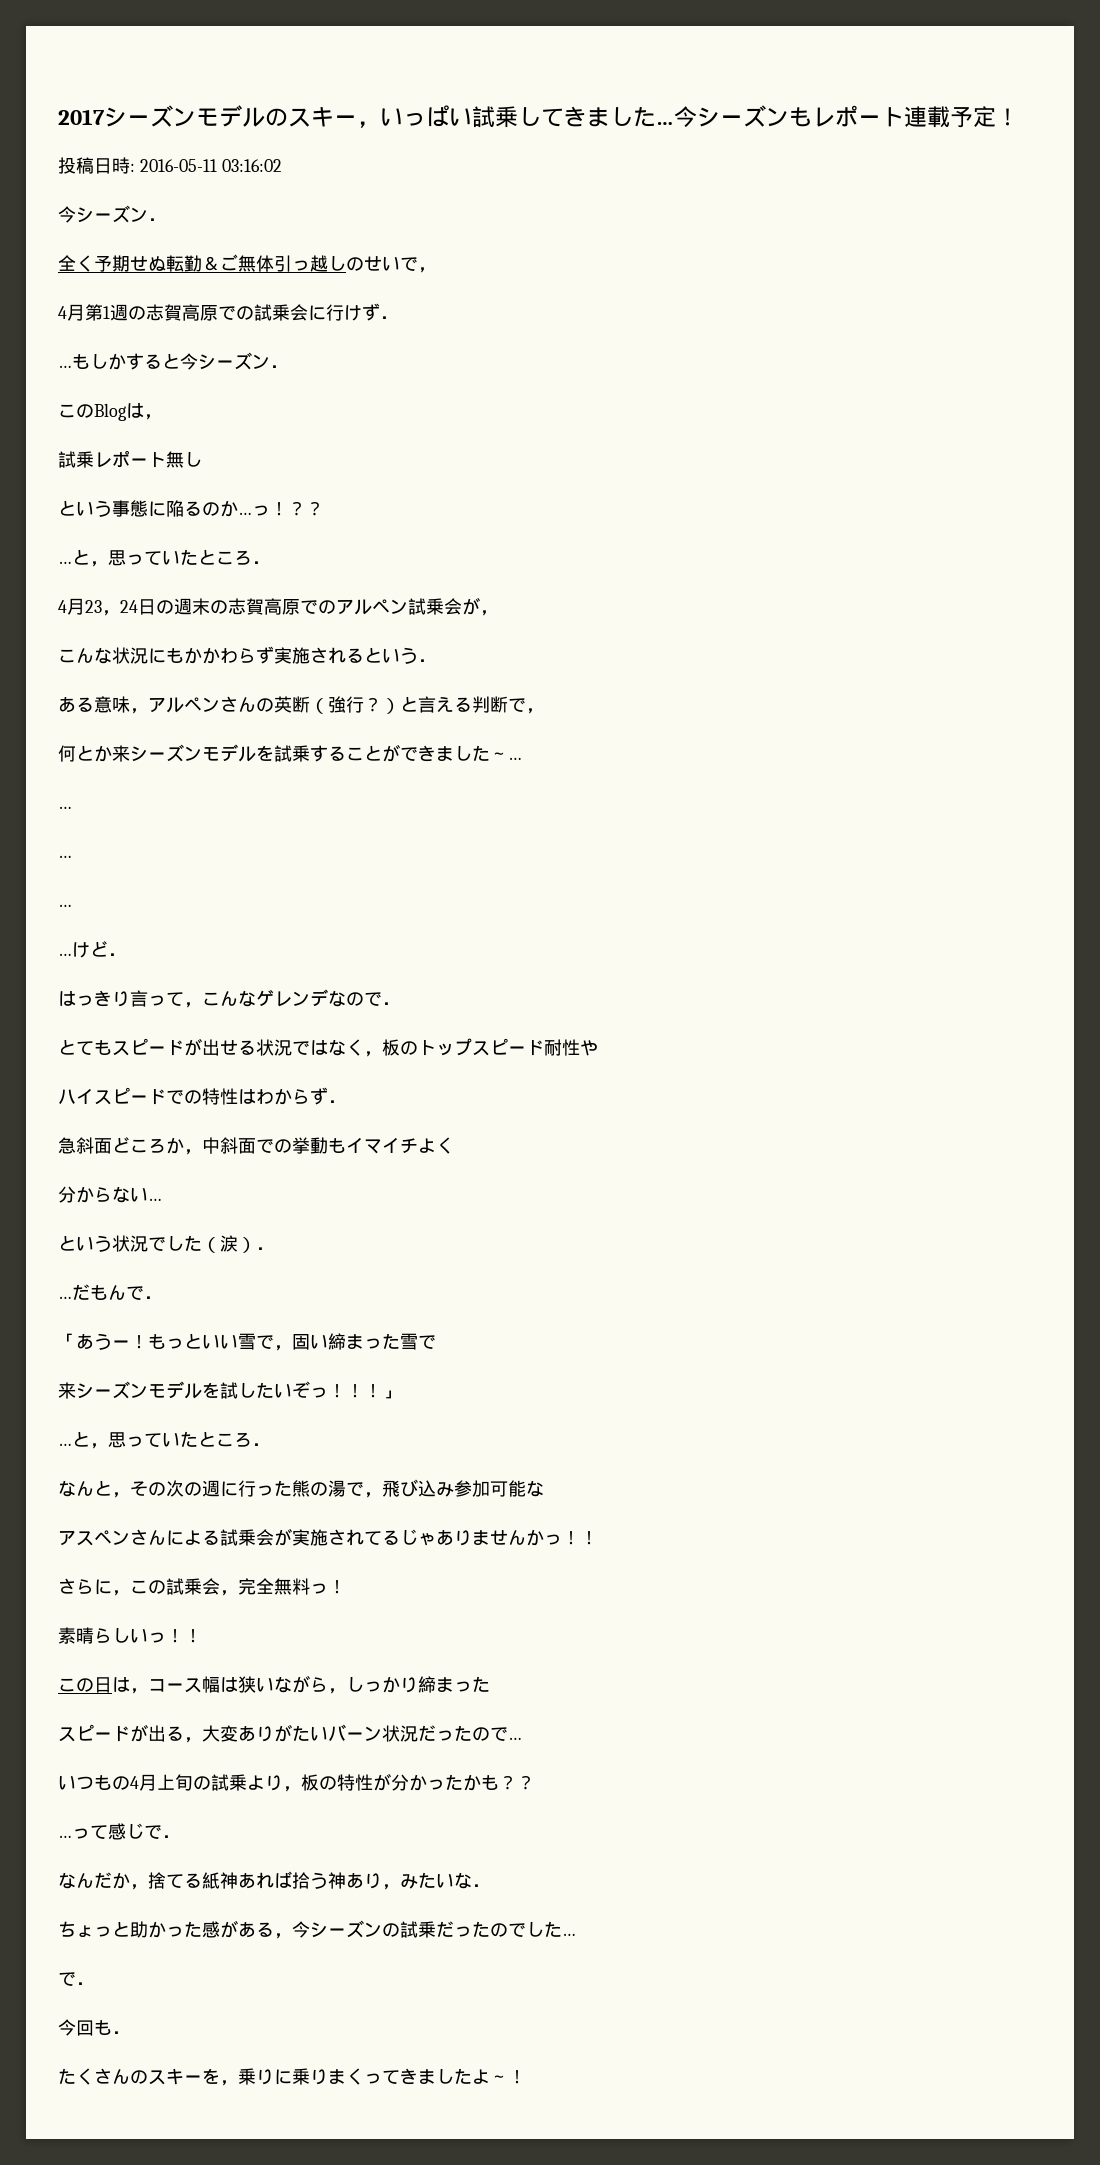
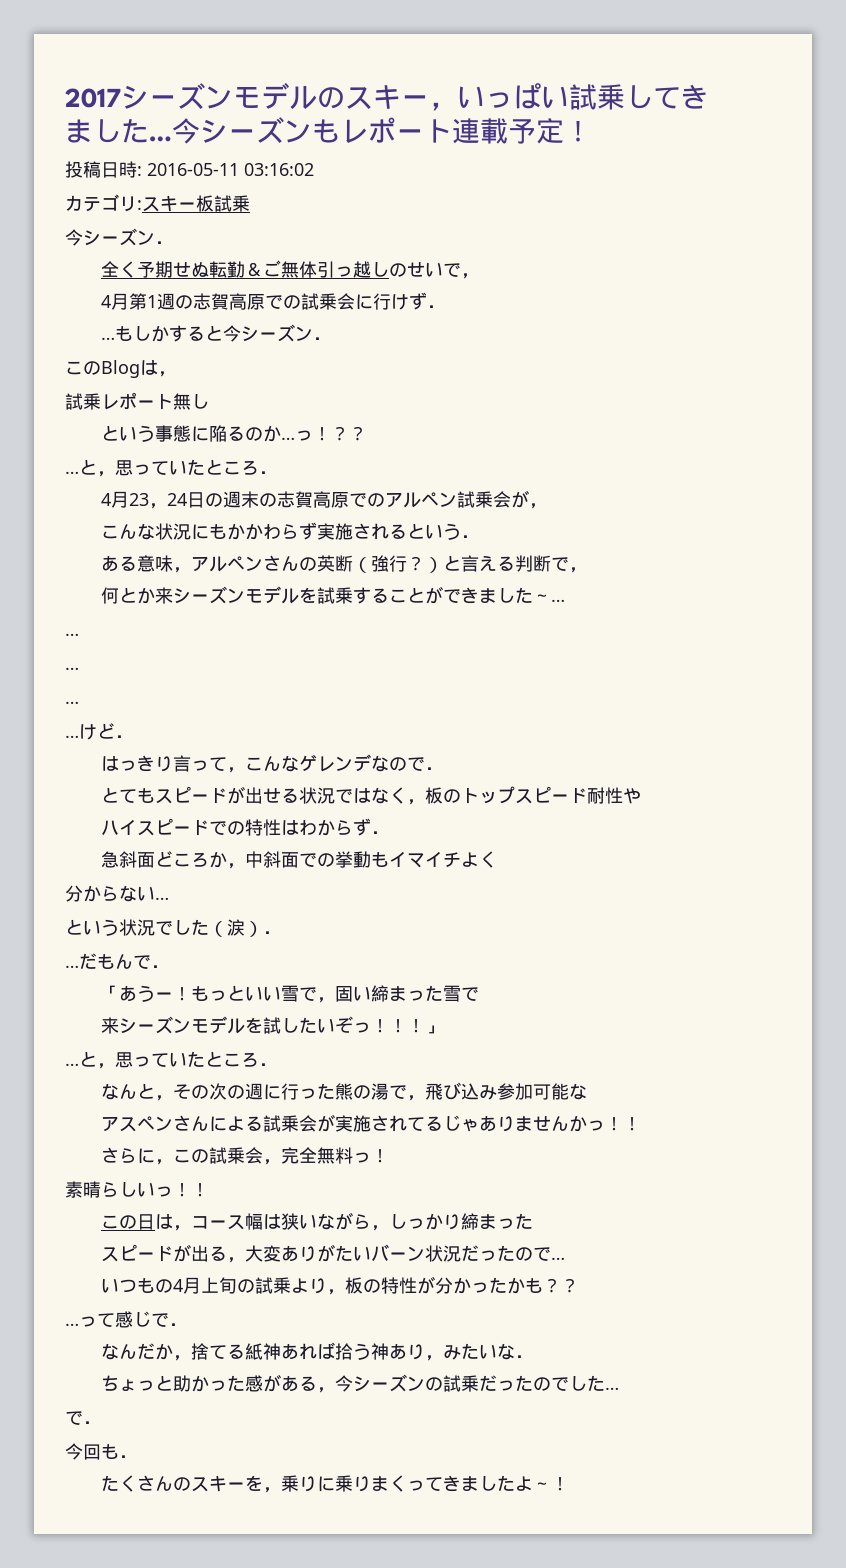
+ カテゴリ:スキー板試乗

